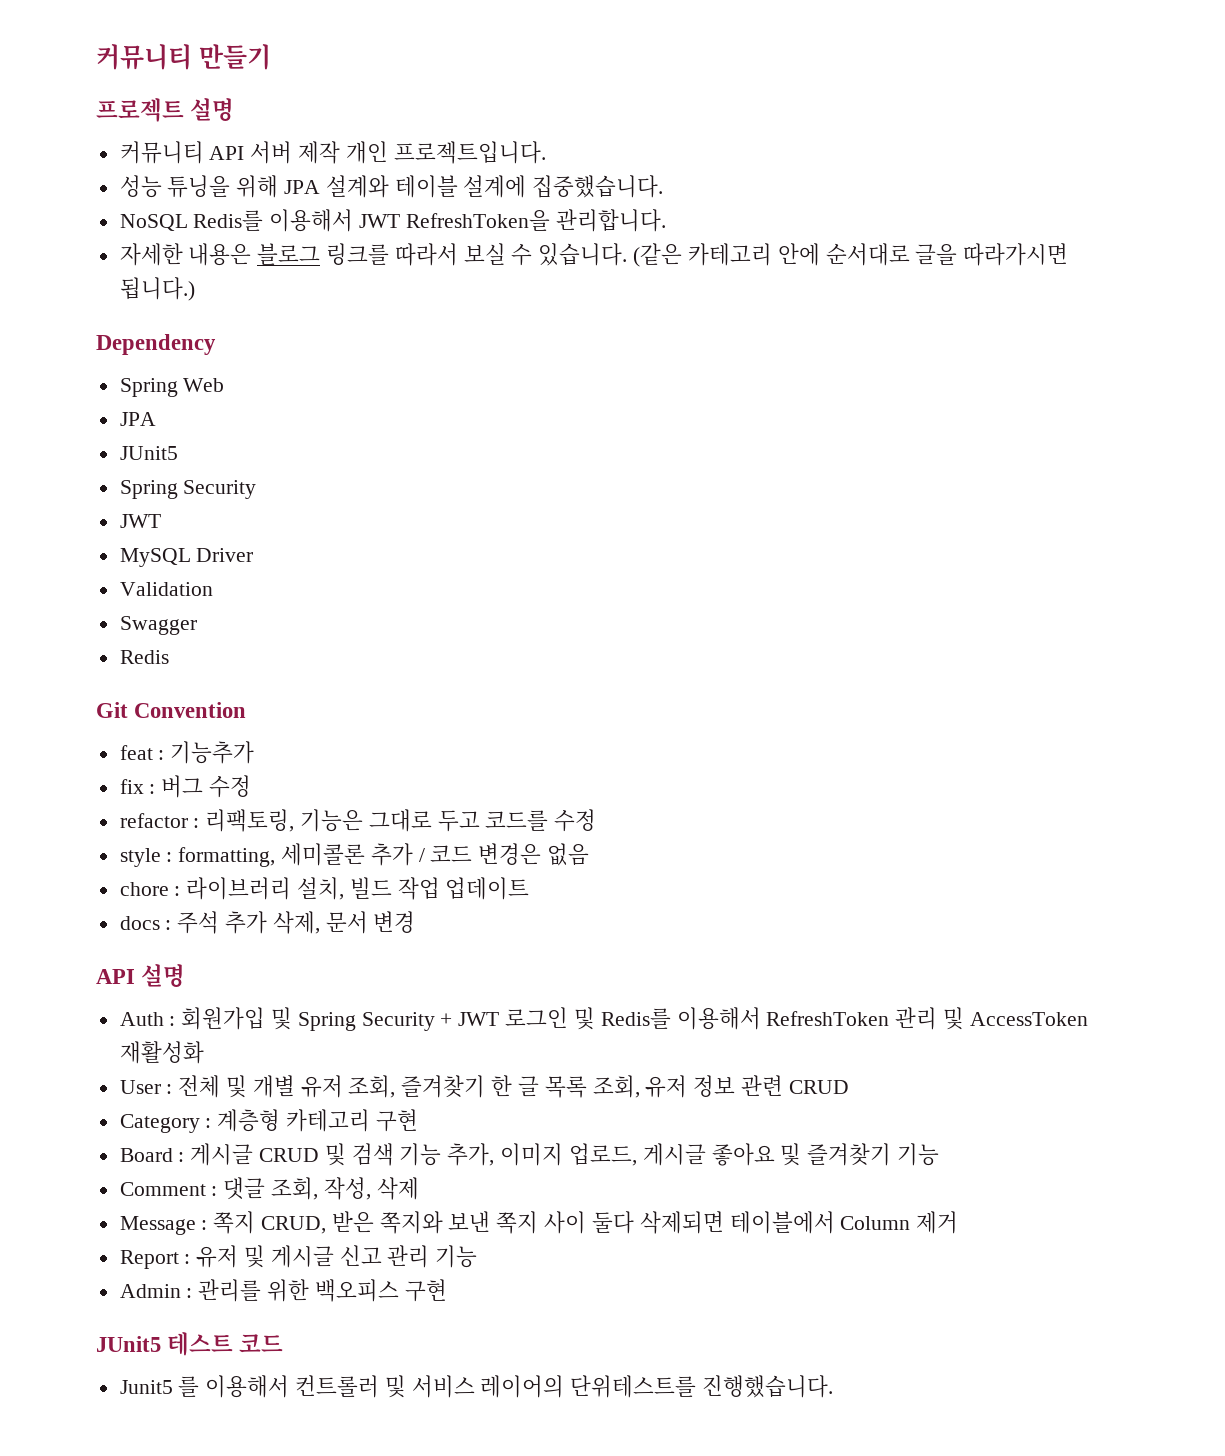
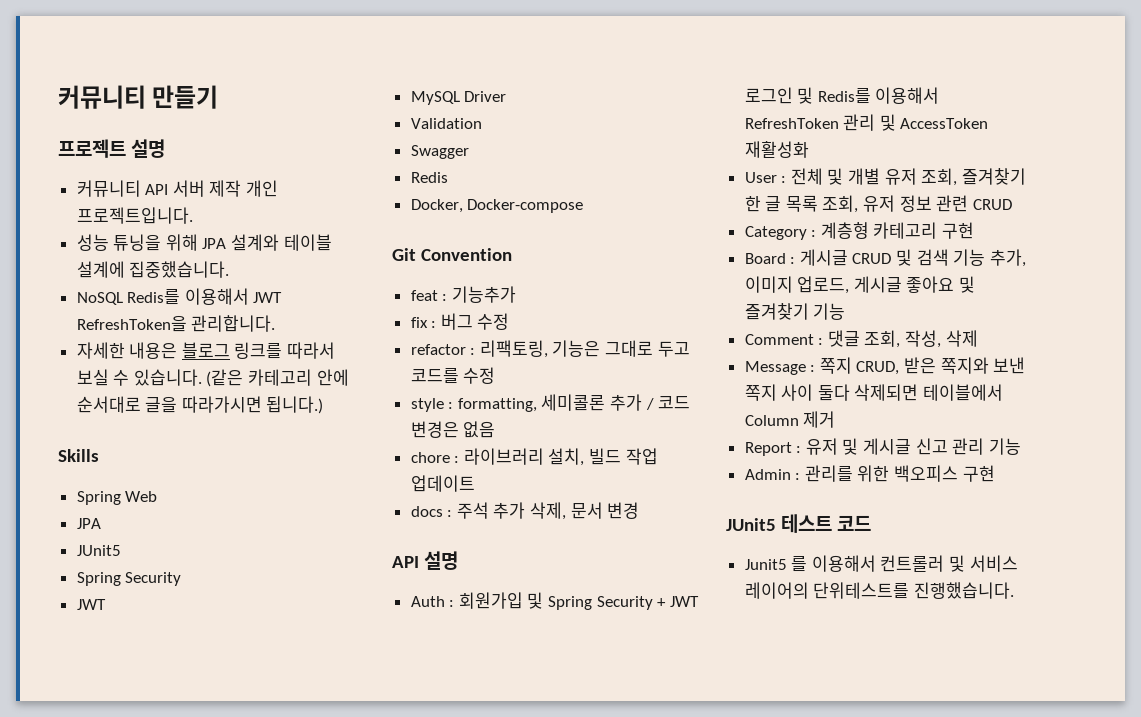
- Dependency
+ Skills
+ Docker, Docker-compose

